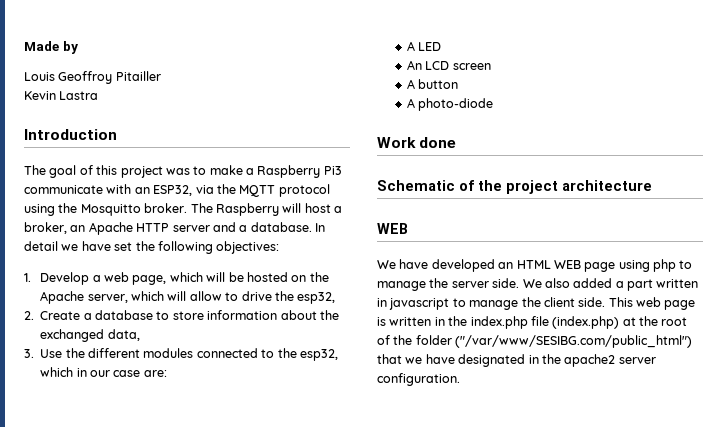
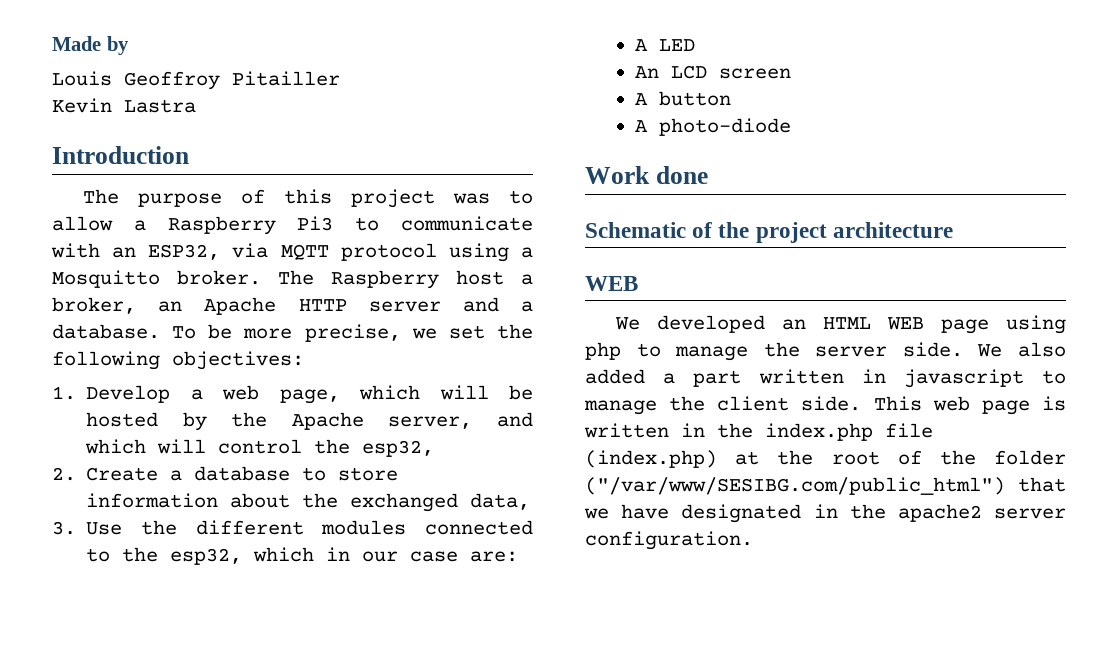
- The goal of this project was to make a Raspberry Pi3 communicate with an ESP32, via the MQTT protocol using the Mosquitto broker.
+ The purpose of this project was to allow a Raspberry Pi3 to communicate with an ESP32, via MQTT protocol using a Mosquitto broker.
- The Raspberry will host a broker, an Apache HTTP server and a database.
+ The Raspberry host a broker, an Apache HTTP server and a database.
- In detail we have set the following objectives:
+ To be more precise, we set the following objectives:
- 1. Develop a web page, which will be hosted on the Apache server, which will allow to drive the esp32,
+ 1. Develop a web page, which will be hosted by the Apache server, and which will control the esp32,
- We have developed an HTML WEB page using php to manage the server side.
+ We developed an HTML WEB page using php to manage the server side.

